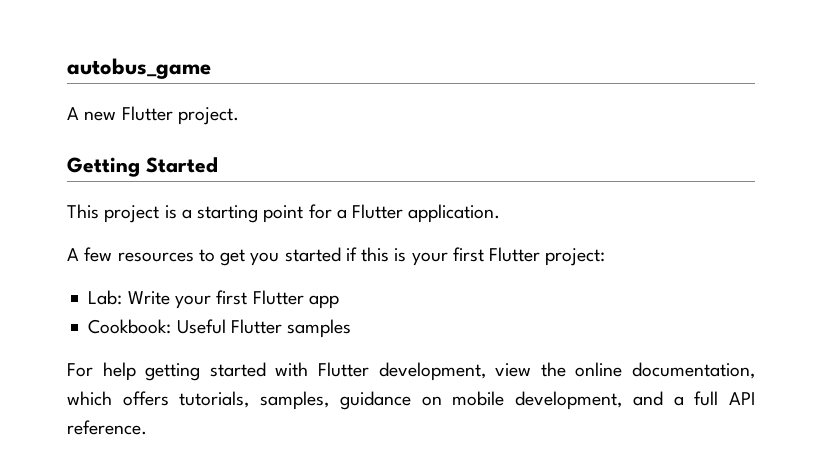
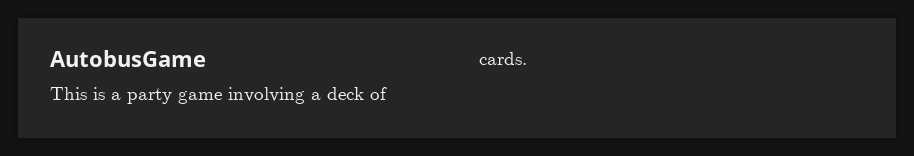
- autobus_game
- A new Flutter project.
- Getting Started
+ AutobusGame
- This project is a starting point for a Flutter application.
- A few resources to get you started if this is your first Flutter project:
- Lab: Write your first Flutter app
- Cookbook: Useful Flutter samples
- For help getting started with Flutter development, view the online documentation, which offers tutorials, samples, guidance on mobile development, and a full API reference.
+ This is a party game involving a deck of cards.

